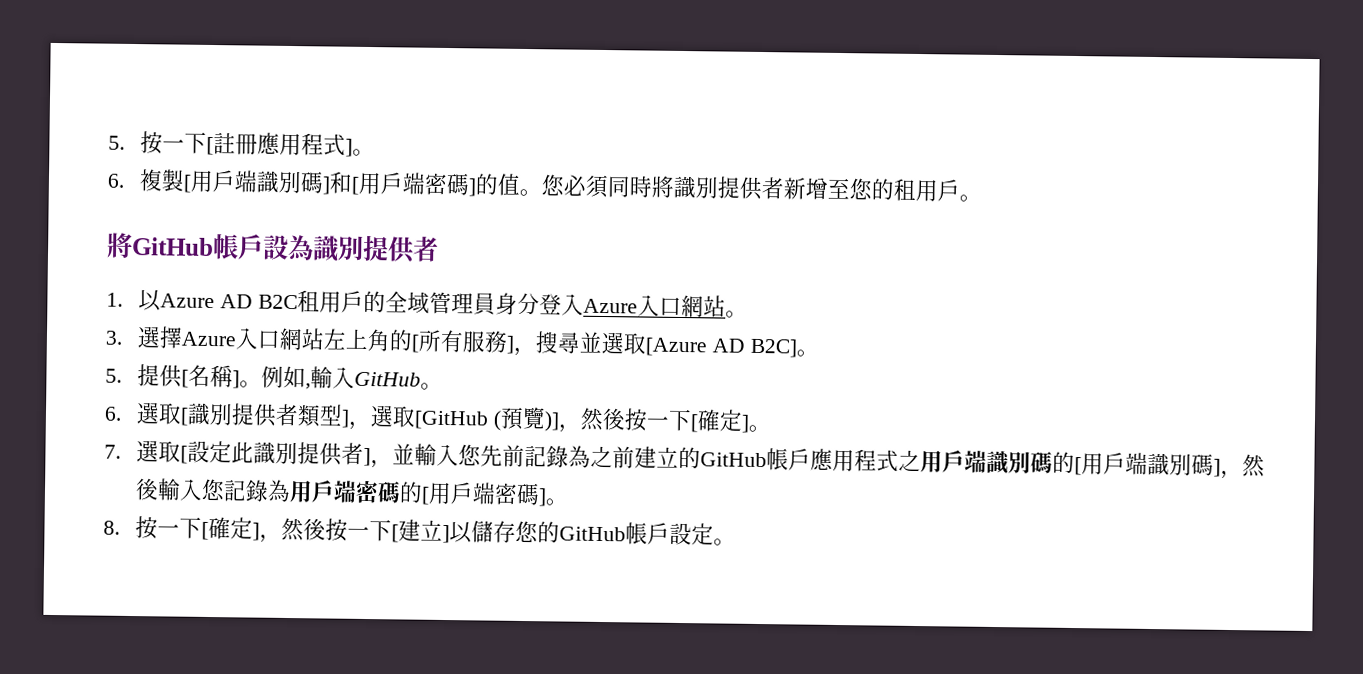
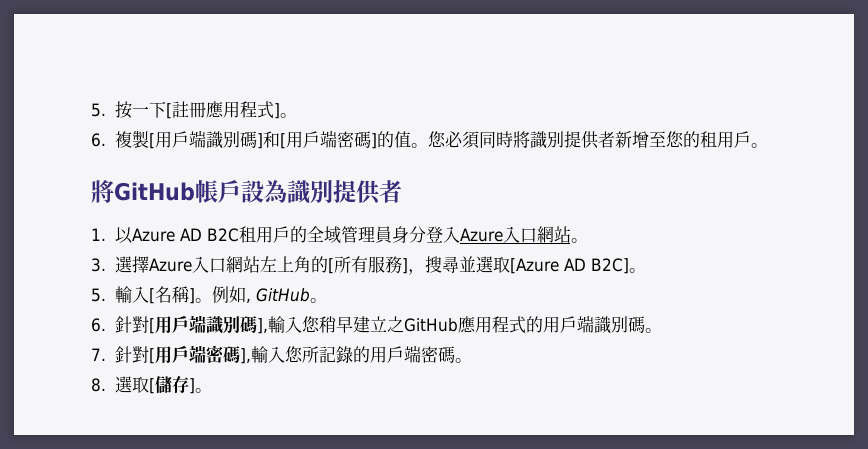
- 5.提供[名稱]。
+ 5.輸入[名稱]。
- 例如,輸入GitHub。
+ 例如, GitHub。
- 6.選取[識別提供者類型]，選取[GitHub (預覽)]，然後按一下[確定]。
- 7.選取[設定此識別提供者]，並輸入您先前記錄為之前建立的GitHub帳戶應用程式之用戶端識別碼的[用戶端識別碼]，然後輸入您記錄為用戶端密碼的[用戶端密碼]。
- 8.按一下[確定]，然後按一下[建立]以儲存您的GitHub帳戶設定。
+ 6.針對[用戶端識別碼],輸入您稍早建立之GitHub應用程式的用戶端識別碼。
+ 7.針對[用戶端密碼],輸入您所記錄的用戶端密碼。
+ 8.選取[儲存]。

